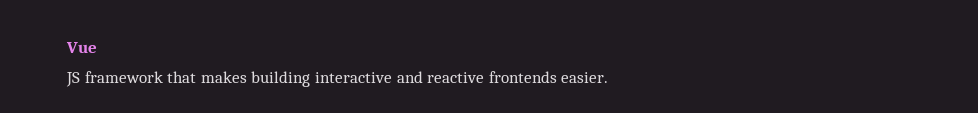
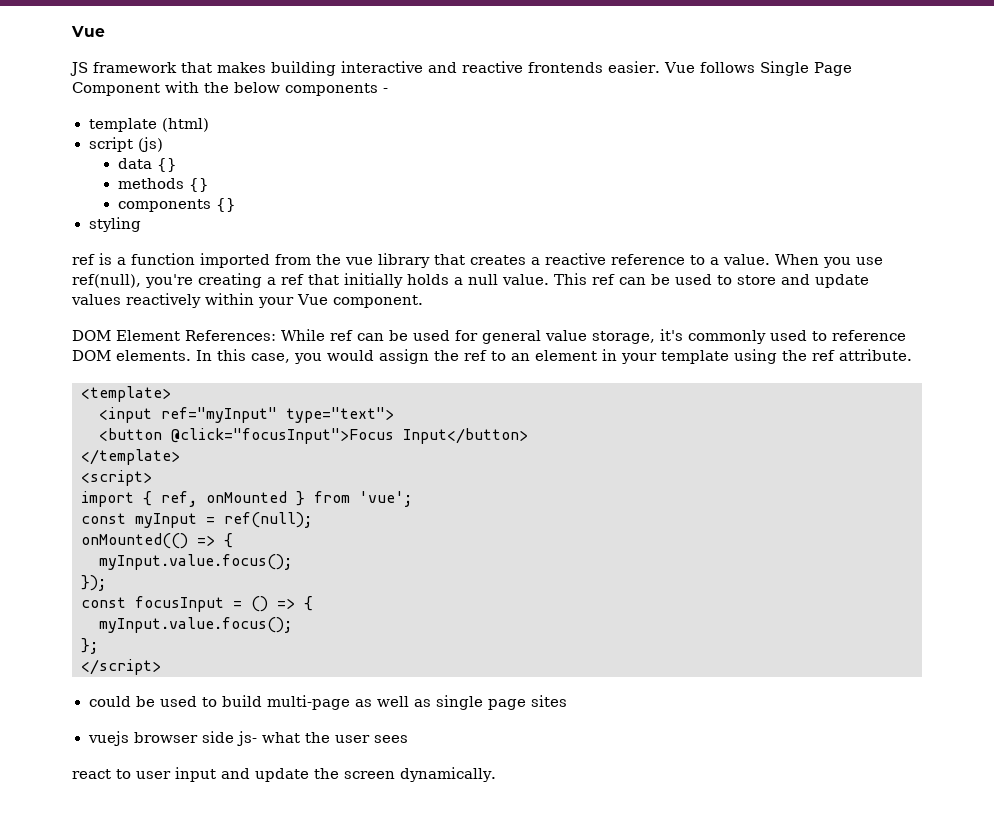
+ Vue follows Single Page Component with the below components -
+ template (html)
+ script (js)
+ data {}
+ methods {}
+ components {}
+ styling
+ ref is a function imported from the vue library that creates a reactive reference to a value. When you use ref(null), you're creating a ref that initially holds a null value. This ref can be used to store and update values reactively within your Vue component.
+ DOM Element References: While ref can be used for general value storage, it's commonly used to reference DOM elements. In this case, you would assign the ref to an element in your template using the ref attribute.
+ <template>
+ <input ref="myInput" type="text">
+ <button @click="focusInput">Focus Input</button>
+ </template>
+ <script>
+ import { ref, onMounted } from 'vue';
+ const myInput = ref(null);
+ onMounted(() => {
+ myInput.value.focus();
+ });
+ const focusInput = () => {
+ myInput.value.focus();
+ };
+ </script>
+ could be used to build multi-page as well as single page sites
+ vuejs browser side js- what the user sees
+ react to user input and update the screen dynamically.

